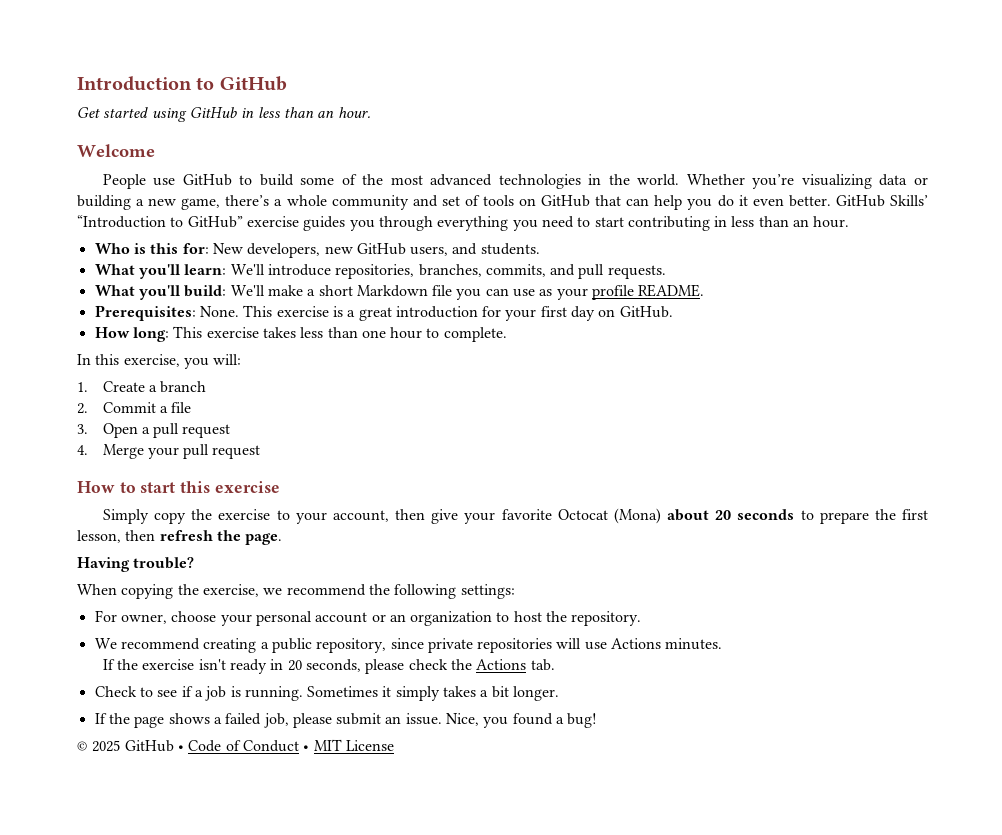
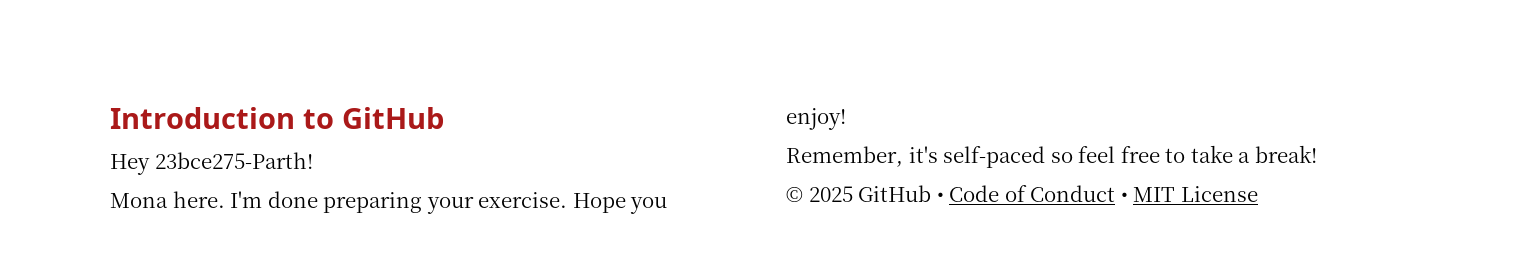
- Get started using GitHub in less than an hour.
- Welcome
- People use GitHub to build some of the most advanced technologies in the world. Whether you’re visualizing data or building a new game, there’s a whole community and set of tools on GitHub that can help you do it even better. GitHub Skills’ “Introduction to GitHub” exercise guides you through everything you need to start contributing in less than an hour.
- Who is this for: New developers, new GitHub users, and students.
- What you'll learn: We'll introduce repositories, branches, commits, and pull requests.
- What you'll build: We'll make a short Markdown file you can use as your profile README.
- Prerequisites: None. This exercise is a great introduction for your first day on GitHub.
- How long: This exercise takes less than one hour to complete.
- In this exercise, you will:
- 1. Create a branch
- 2. Commit a file
- 3. Open a pull request
- 4. Merge your pull request
- How to start this exercise
- Simply copy the exercise to your account, then give your favorite Octocat (Mona) about 20 seconds to prepare the first lesson, then refresh the page.
- Having trouble?
- When copying the exercise, we recommend the following settings:
- For owner, choose your personal account or an organization to host the repository.
- We recommend creating a public repository, since private repositories will use Actions minutes.
- If the exercise isn't ready in 20 seconds, please check the Actions tab.
- Check to see if a job is running. Sometimes it simply takes a bit longer.
- If the page shows a failed job, please submit an issue. Nice, you found a bug!
+ Hey 23bce275-Parth!
+ Mona here. I'm done preparing your exercise. Hope you enjoy!
+ Remember, it's self-paced so feel free to take a break!

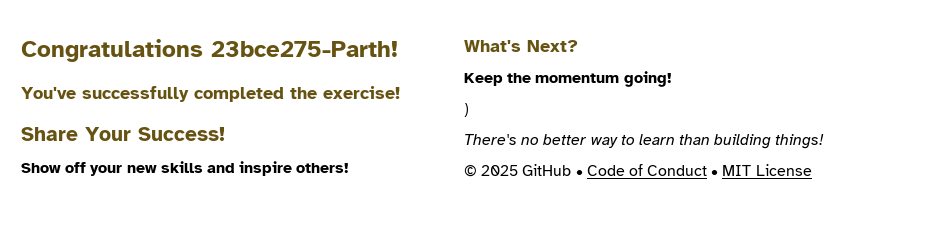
- Introduction to GitHub
- Hey 23bce275-Parth!
- Mona here. I'm done preparing your exercise. Hope you enjoy!
- Remember, it's self-paced so feel free to take a break!
+ Congratulations 23bce275-Parth!
+ You've successfully completed the exercise!
+ Share Your Success!
+ Show off your new skills and inspire others!
+ What's Next?
+ Keep the momentum going!
+ )
+ There's no better way to learn than building things!

